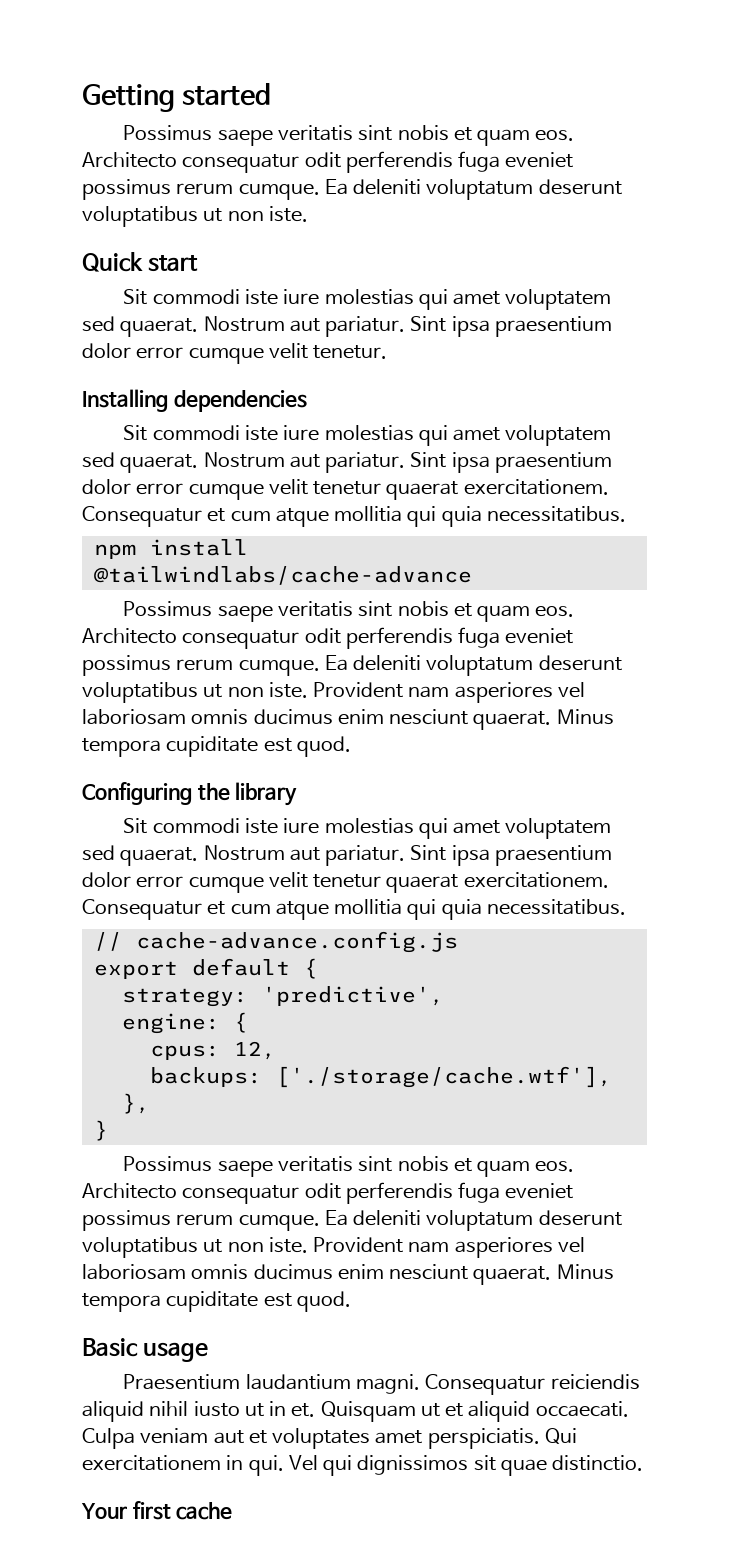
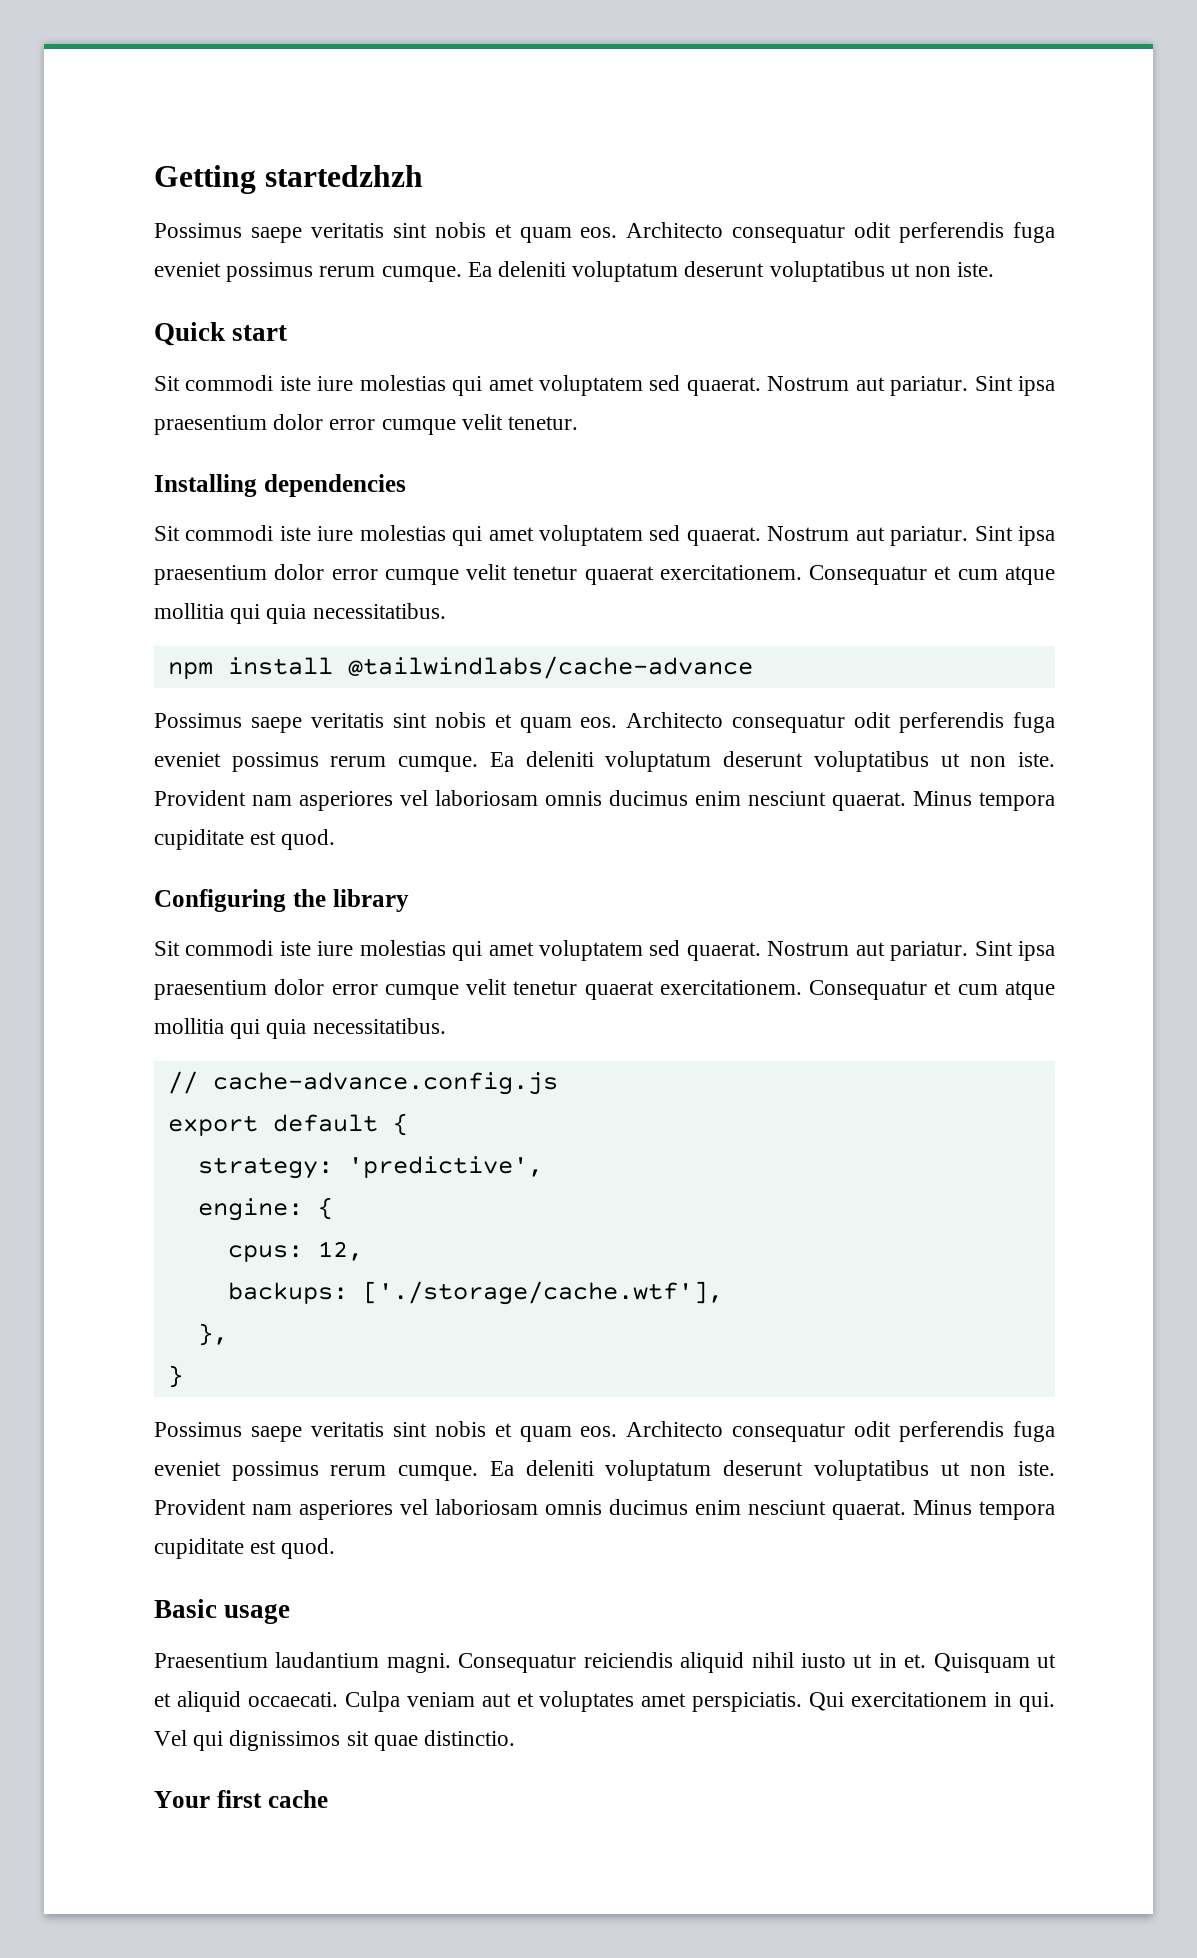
- Getting started
+ Getting startedzhzh

